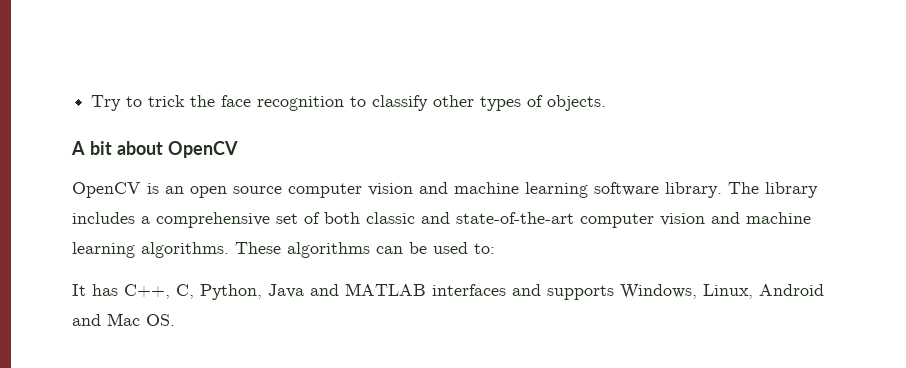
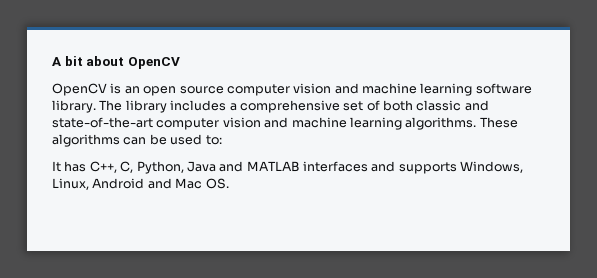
- Try to trick the face recognition to classify other types of objects.

